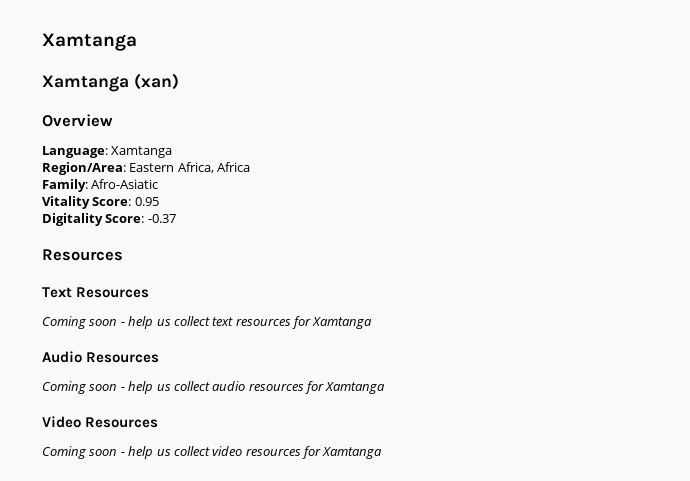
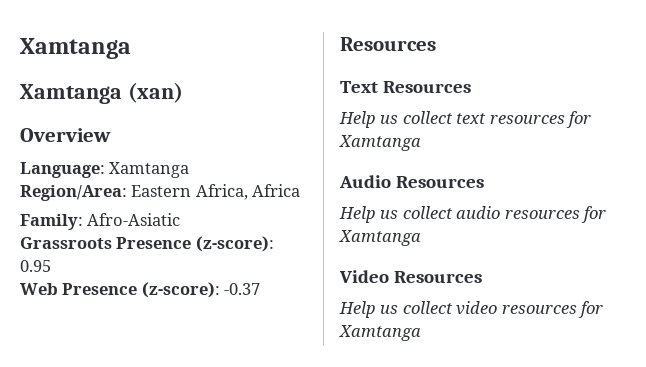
- Vitality Score: 0.95
- Digitality Score: -0.37
+ Grassroots Presence (z-score): 0.95
+ Web Presence (z-score): -0.37
- Coming soon - help us collect text resources for Xamtanga
+ Help us collect text resources for Xamtanga
- Coming soon - help us collect audio resources for Xamtanga
+ Help us collect audio resources for Xamtanga
- Coming soon - help us collect video resources for Xamtanga
+ Help us collect video resources for Xamtanga

